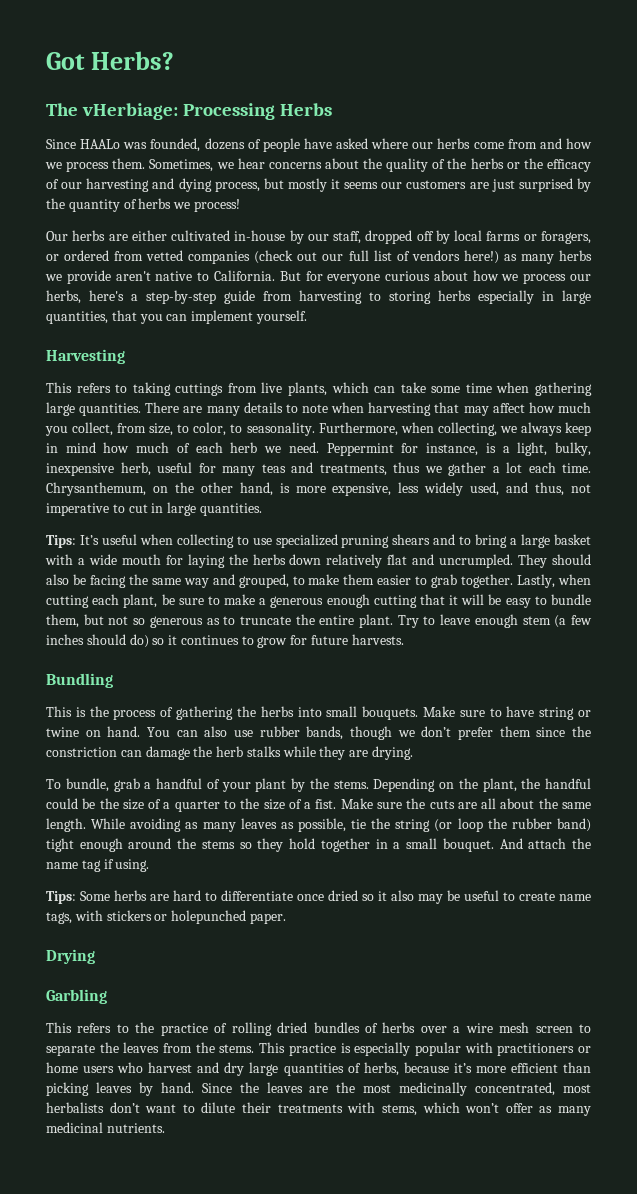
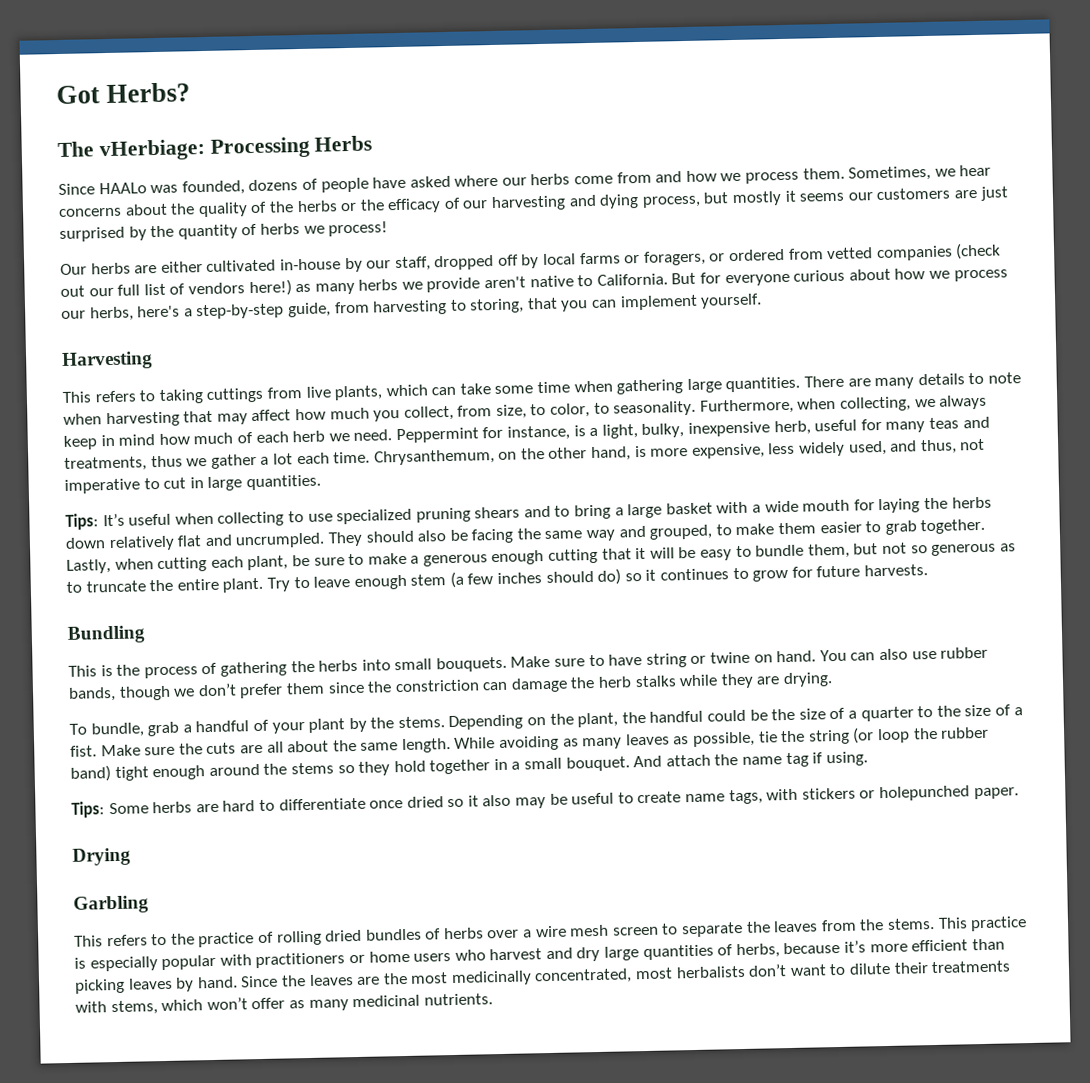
- But for everyone curious about how we process our herbs, here's a step-by-step guide from harvesting to storing herbs especially in large quantities, that you can implement yourself.
+ But for everyone curious about how we process our herbs, here's a step-by-step guide, from harvesting to storing, that you can implement yourself.

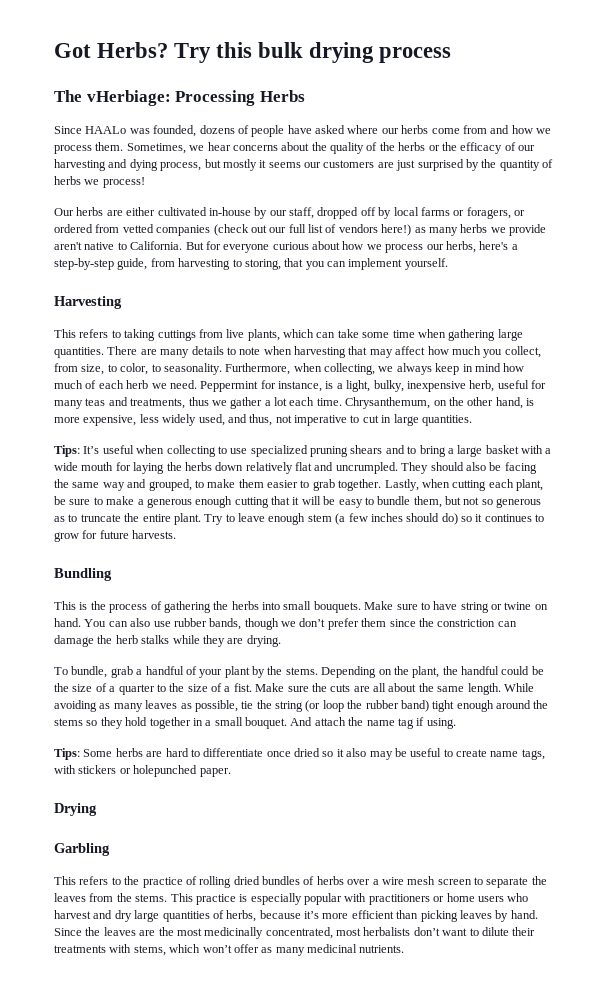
+ Try this bulk drying process

